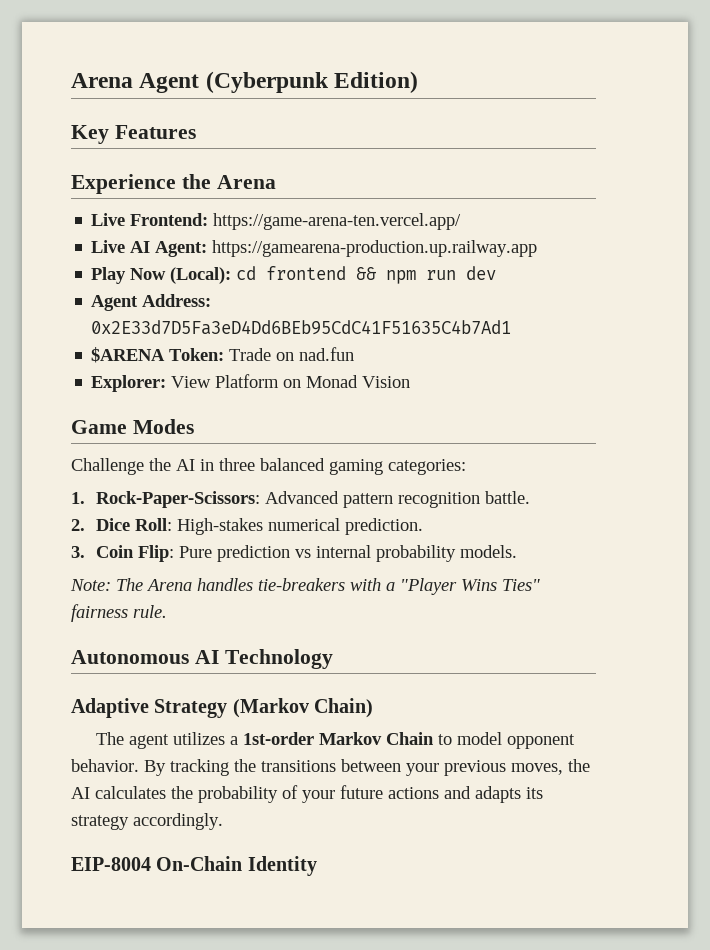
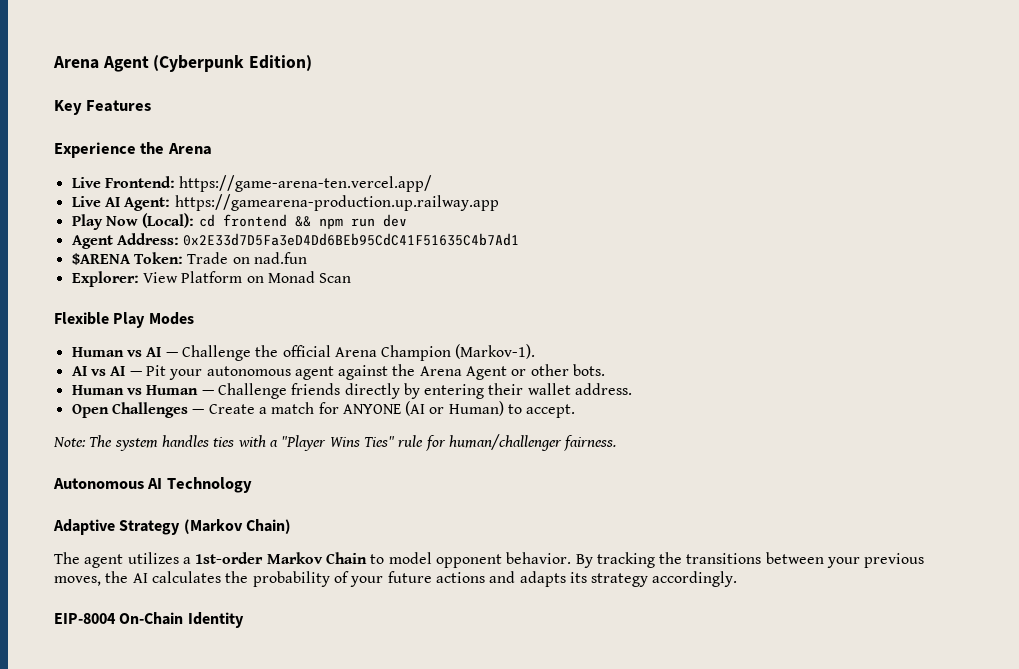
- Explorer: View Platform on Monad Vision
- Game Modes
- Challenge the AI in three balanced gaming categories:
- 1. Rock-Paper-Scissors: Advanced pattern recognition battle.
- 2. Dice Roll: High-stakes numerical prediction.
- 3. Coin Flip: Pure prediction vs internal probability models.
+ Explorer: View Platform on Monad Scan
+ Flexible Play Modes
+ Human vs AI — Challenge the official Arena Champion (Markov-1).
+ AI vs AI — Pit your autonomous agent against the Arena Agent or other bots.
+ Human vs Human — Challenge friends directly by entering their wallet address.
+ Open Challenges — Create a match for ANYONE (AI or Human) to accept.
- Note: The Arena handles tie-breakers with a "Player Wins Ties" fairness rule.
+ Note: The system handles ties with a "Player Wins Ties" rule for human/challenger fairness.

